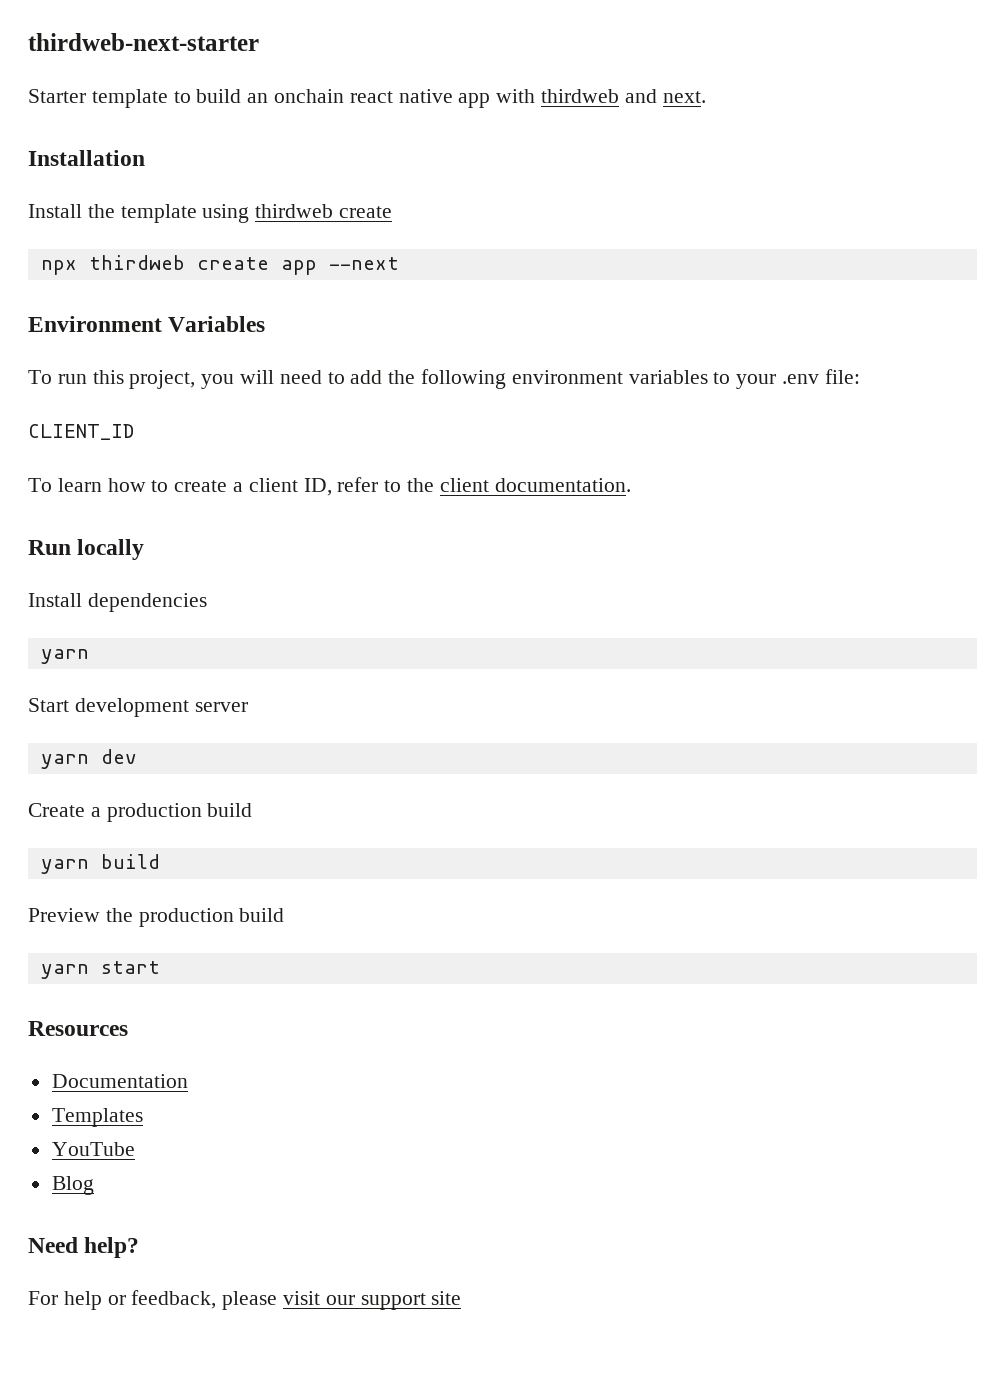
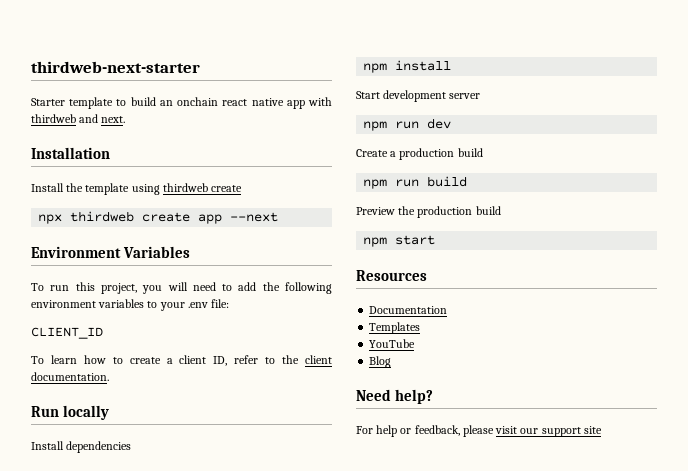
  Install dependencies
- yarn
+ npm install
- yarn dev
+ npm run dev
- yarn build
+ npm run build
- yarn start
+ npm start

